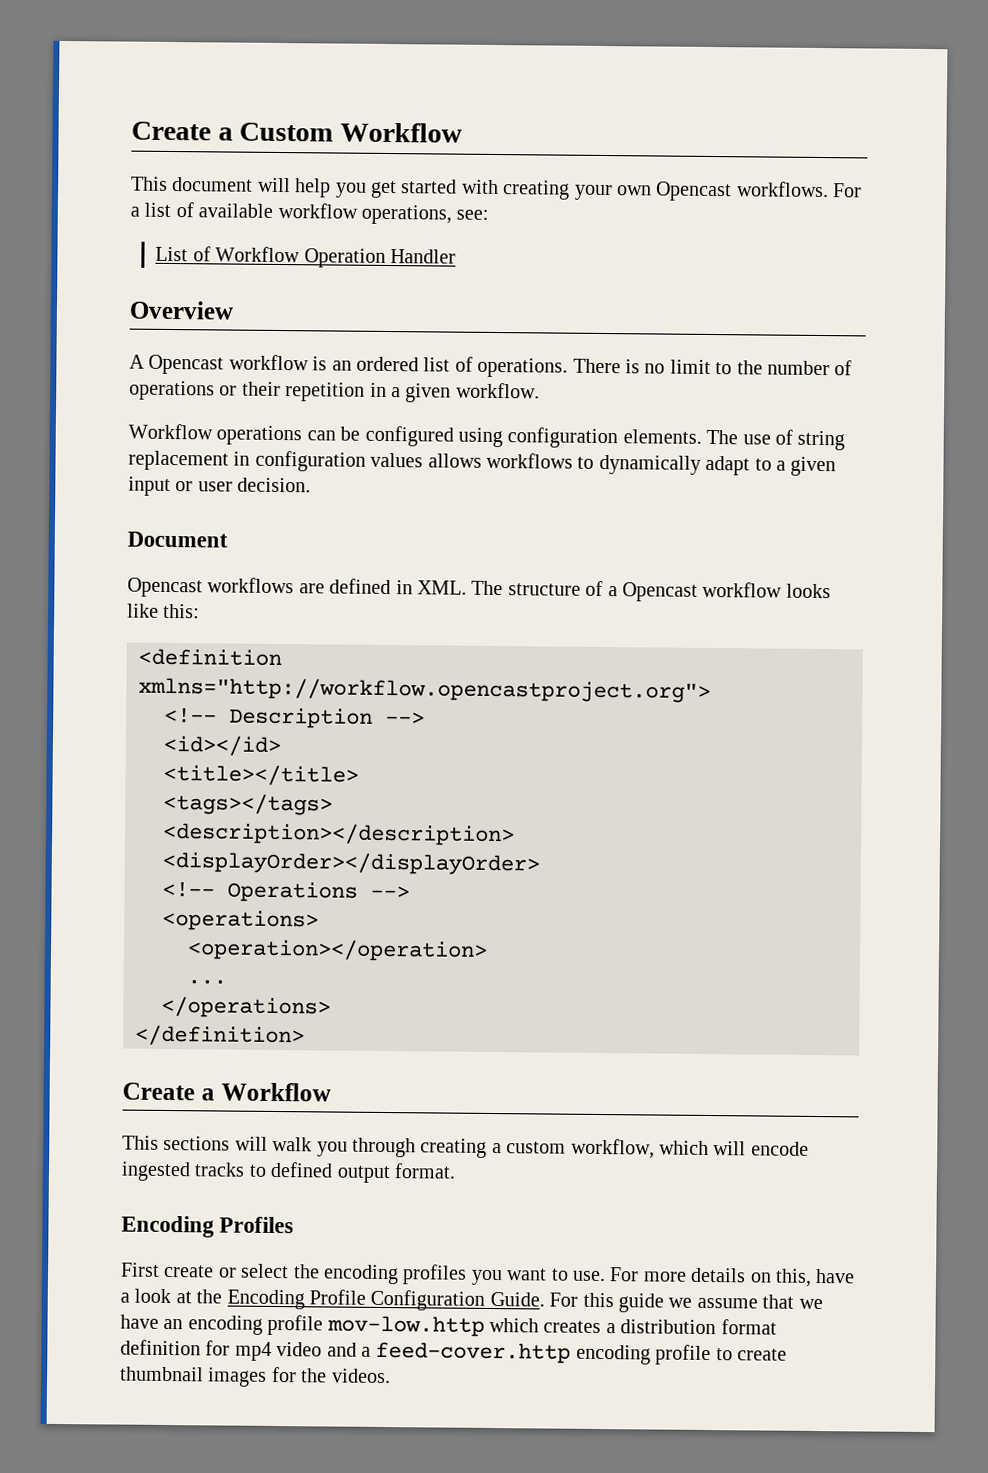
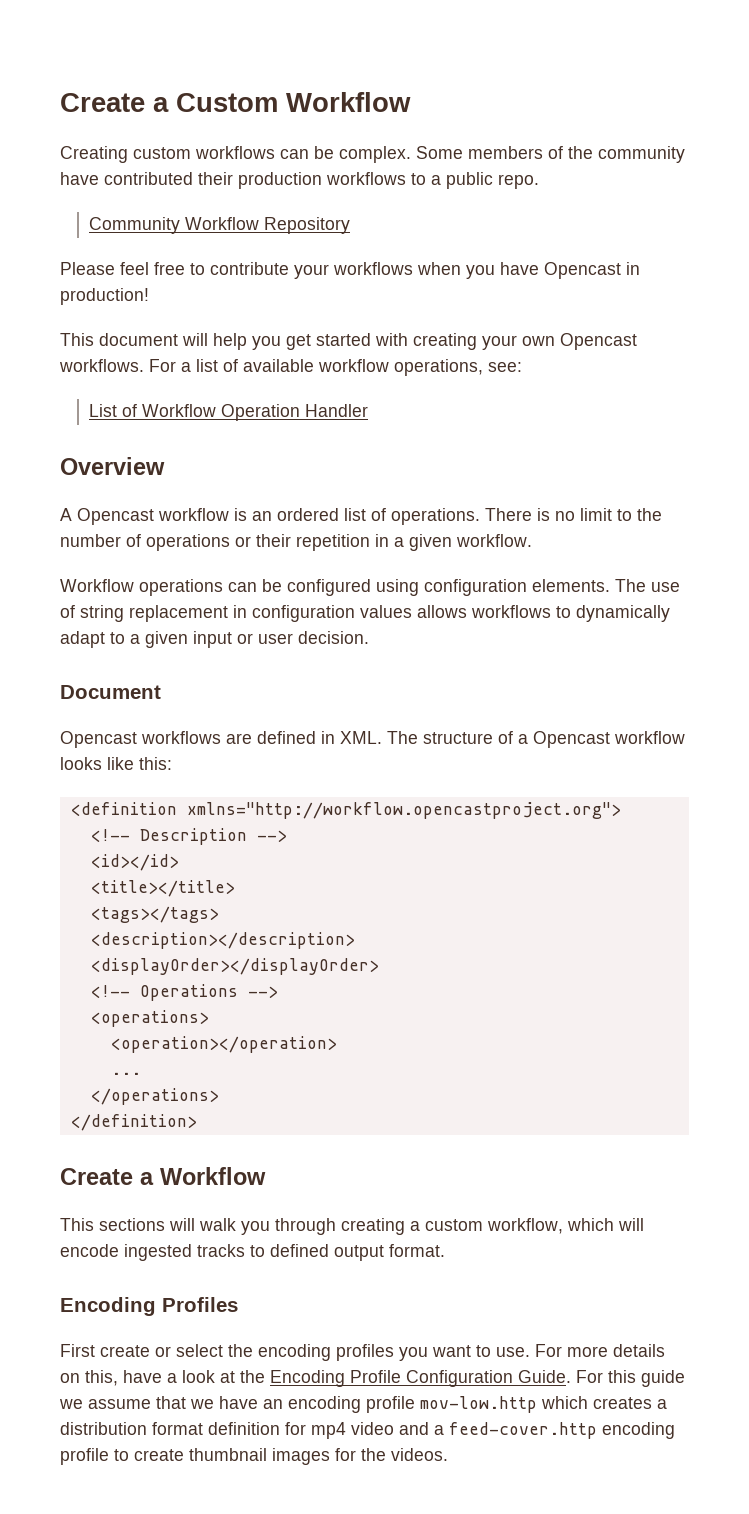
+ Creating custom workflows can be complex. Some members of the community have contributed their production workflows to a public repo.
+ Community Workflow Repository
+ Please feel free to contribute your workflows when you have Opencast in production!

